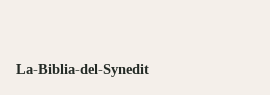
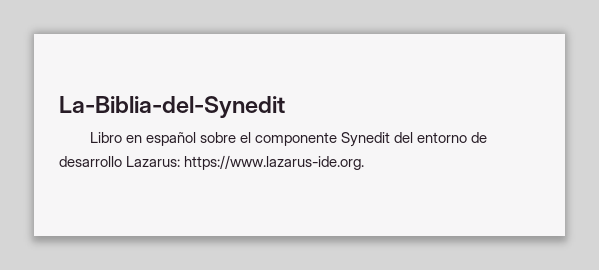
+ Libro en español sobre el componente Synedit del entorno de desarrollo Lazarus: https://www.lazarus-ide.org.

